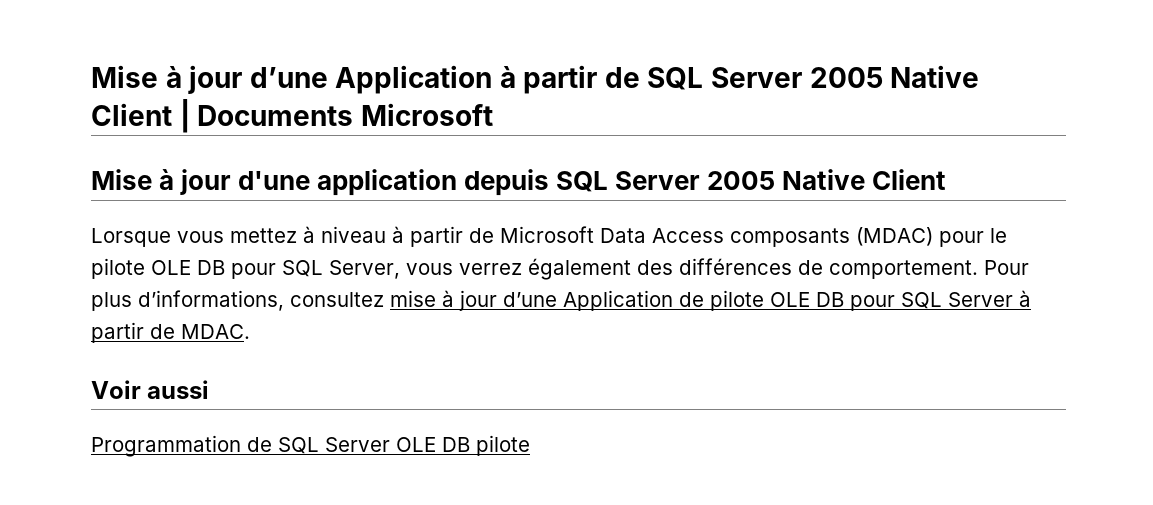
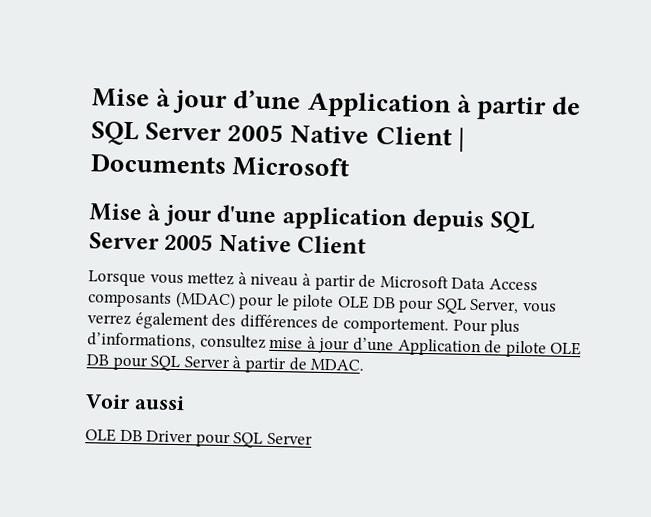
- Programmation de SQL Server OLE DB pilote
+ OLE DB Driver pour SQL Server

